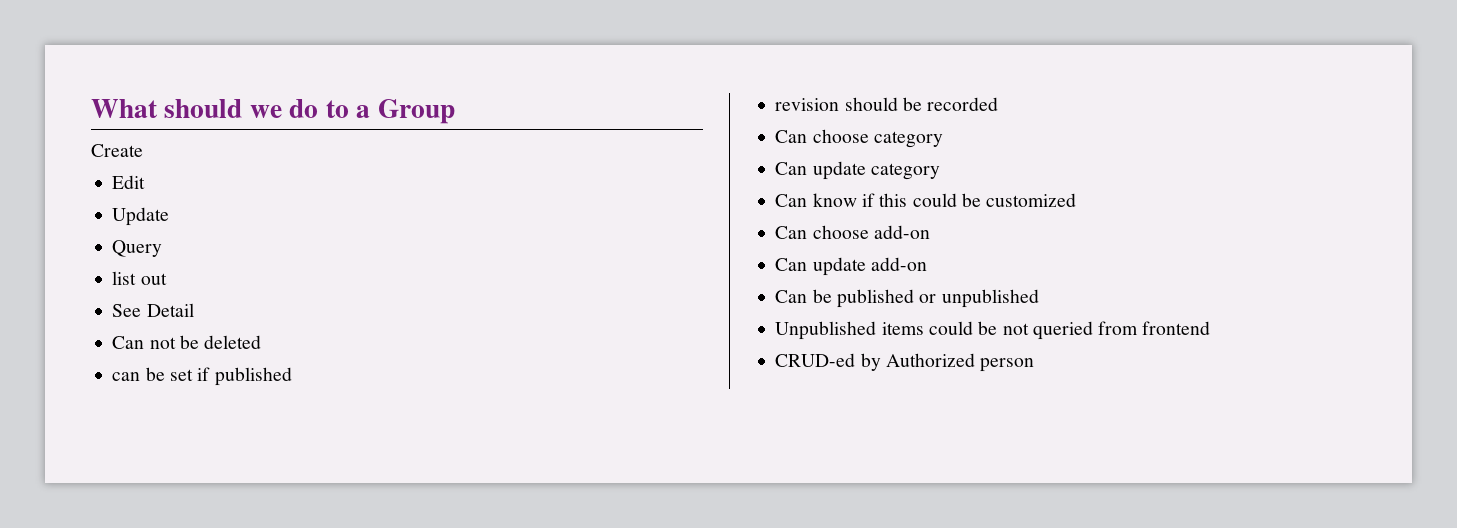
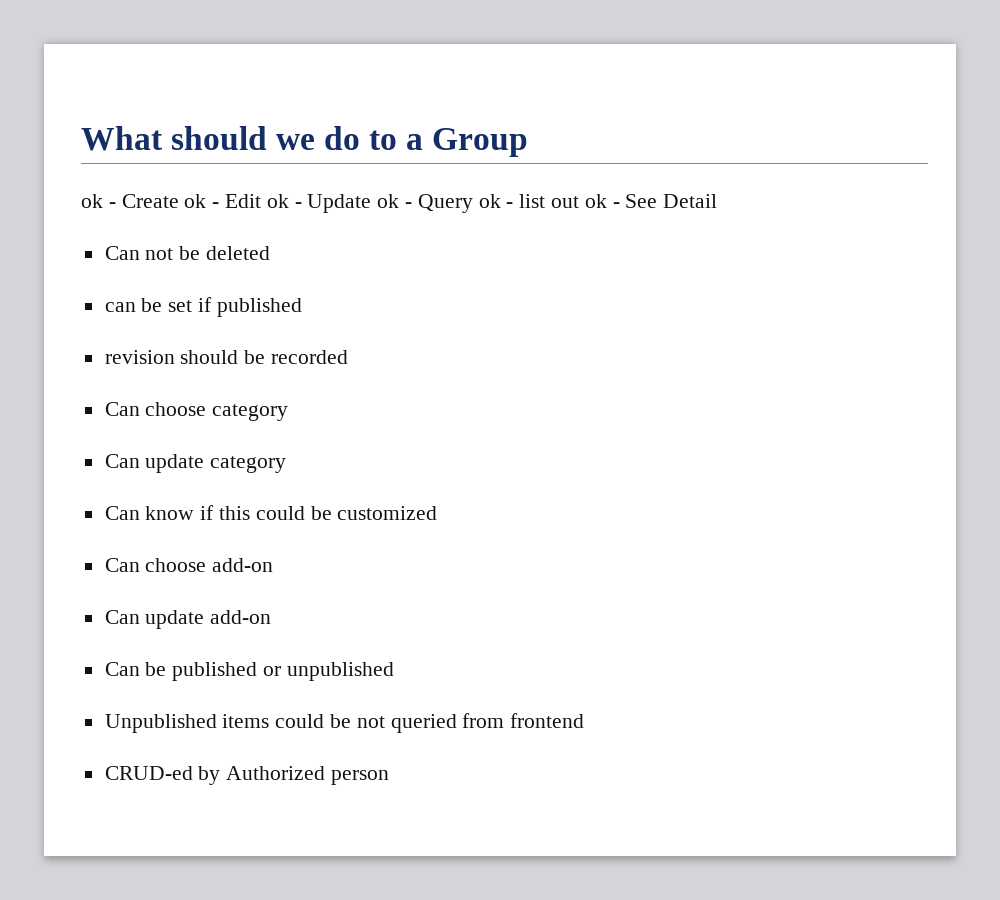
- Create
- Edit
- Update
- Query
- list out
- See Detail
+ ok - Create ok - Edit ok - Update ok - Query ok - list out ok - See Detail

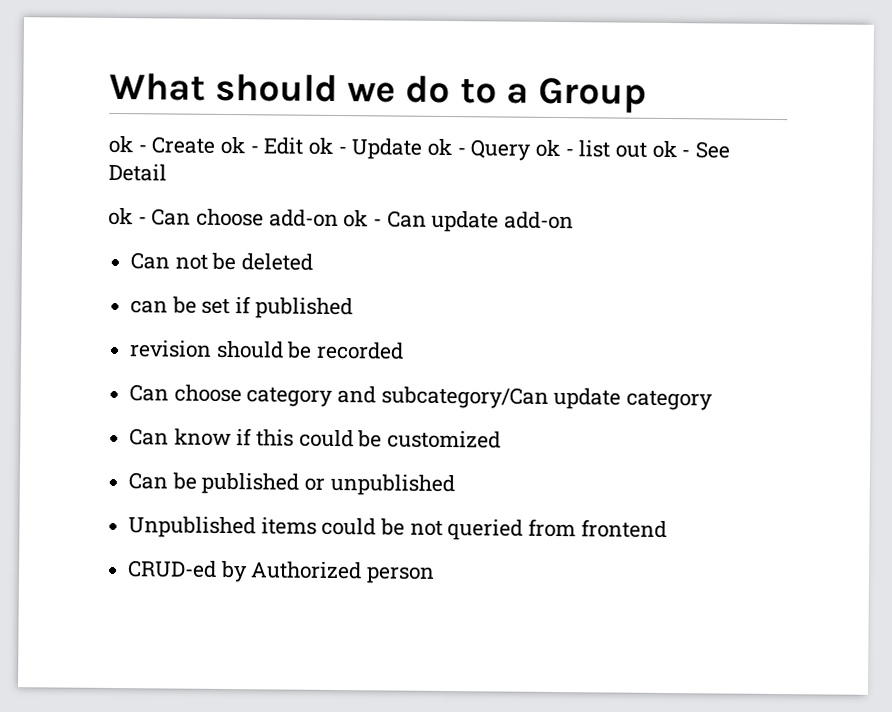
+ ok - Can choose add-on ok - Can update add-on
- Can choose category
- Can update category
+ Can choose category and subcategory/Can update category
- Can choose add-on
- Can update add-on

